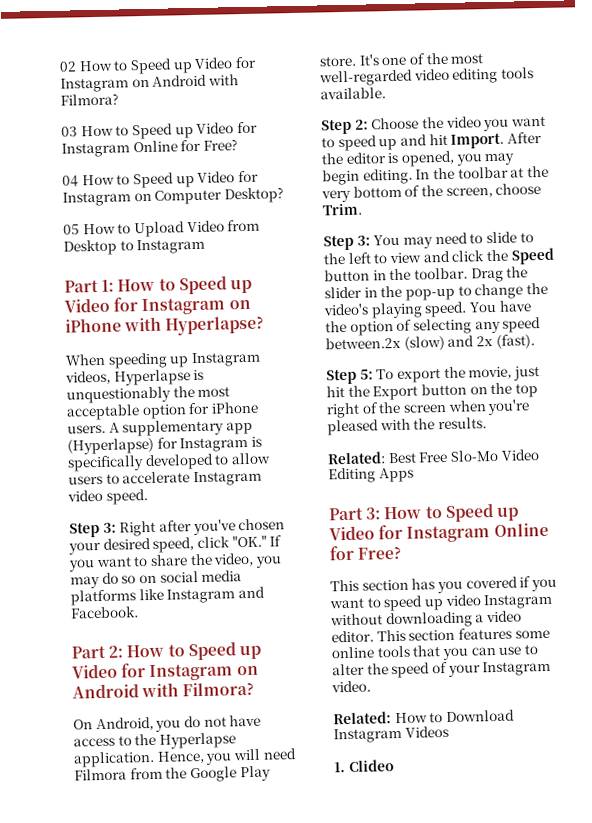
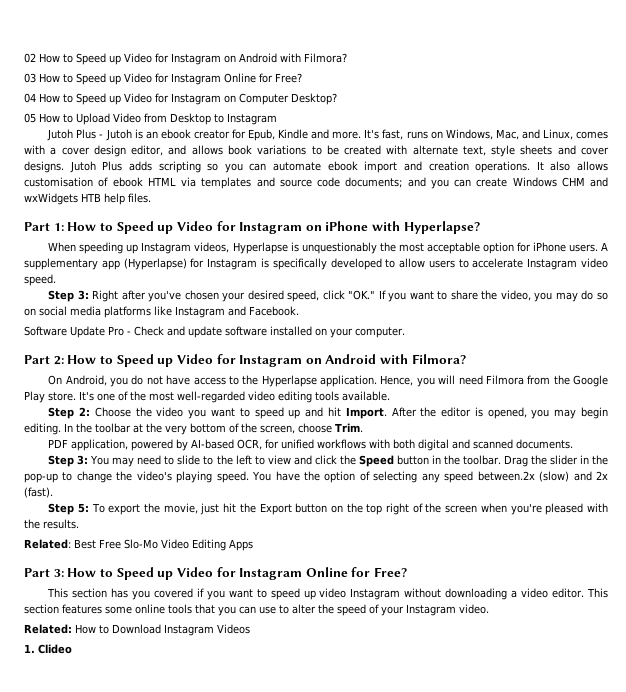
+ Jutoh Plus - Jutoh is an ebook creator for Epub, Kindle and more. It's fast, runs on Windows, Mac, and Linux, comes with a cover design editor, and allows book variations to be created with alternate text, style sheets and cover designs. Jutoh Plus adds scripting so you can automate ebook import and creation operations. It also allows customisation of ebook HTML via templates and source code documents; and you can create Windows CHM and wxWidgets HTB help files.
+ Software Update Pro - Check and update software installed on your computer.
+ PDF application, powered by AI-based OCR, for unified workflows with both digital and scanned documents.

